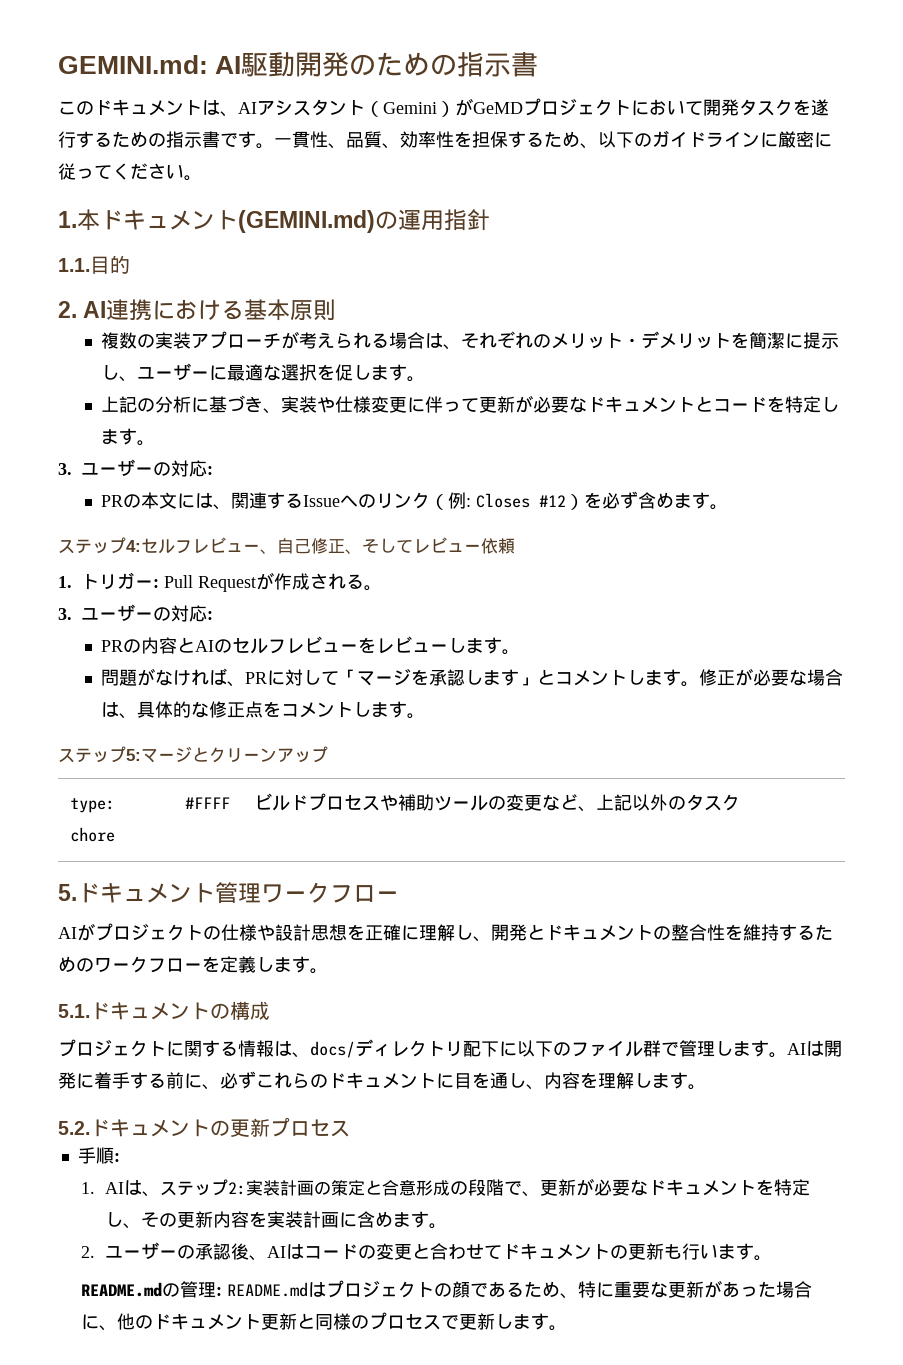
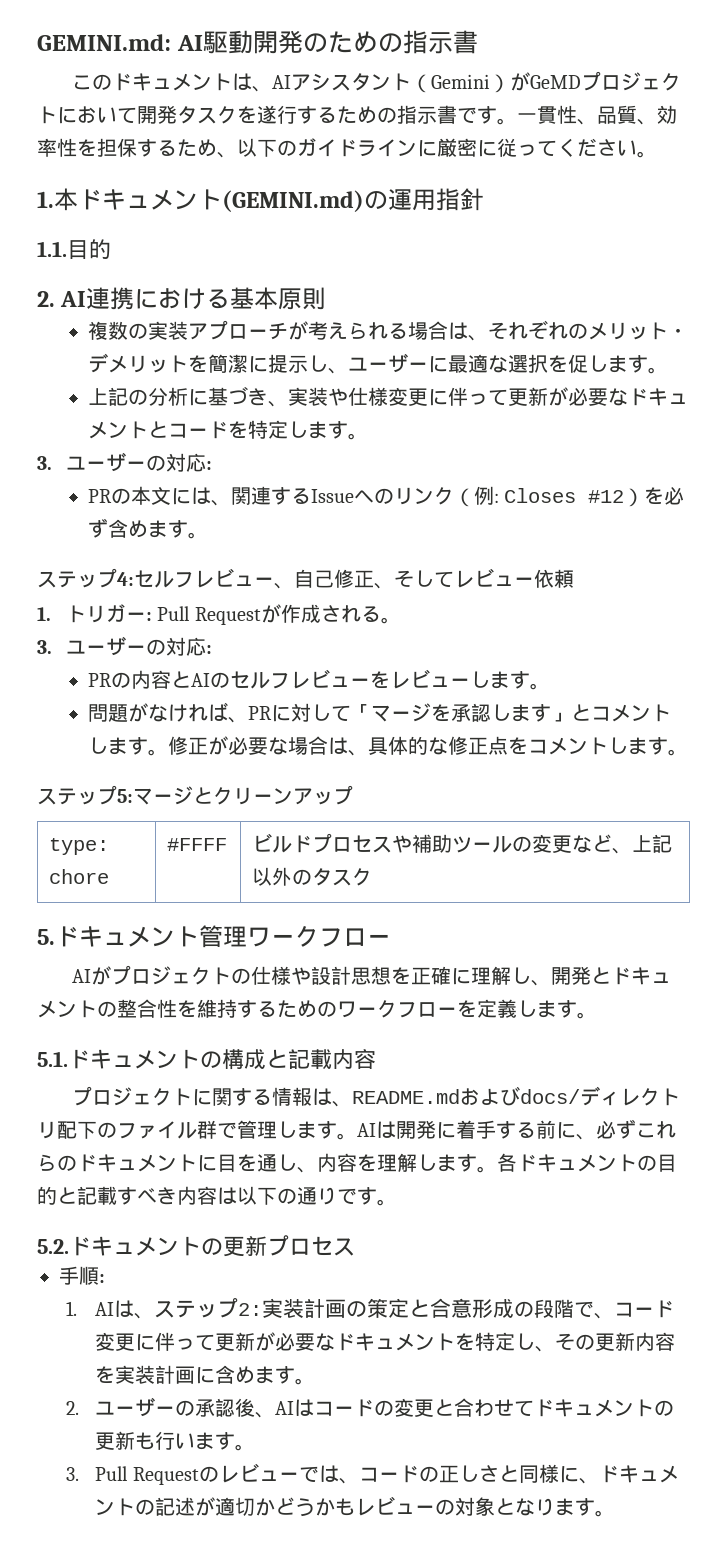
- 5.1.ドキュメントの構成
+ 5.1.ドキュメントの構成と記載内容
- プロジェクトに関する情報は、docs/ディレクトリ配下に以下のファイル群で管理します。
+ プロジェクトに関する情報は、README.mdおよびdocs/ディレクトリ配下のファイル群で管理します。
+ 各ドキュメントの目的と記載すべき内容は以下の通りです。
- 1. AIは、ステップ2:実装計画の策定と合意形成の段階で、更新が必要なドキュメントを特定し、その更新内容を実装計画に含めます。
+ 1. AIは、ステップ2:実装計画の策定と合意形成の段階で、コード変更に伴って更新が必要なドキュメントを特定し、その更新内容を実装計画に含めます。
- README.mdの管理: README.mdはプロジェクトの顔であるため、特に重要な更新があった場合に、他のドキュメント更新と同様のプロセスで更新します。
+ 3. Pull Requestのレビューでは、コードの正しさと同様に、ドキュメントの記述が適切かどうかもレビューの対象となります。

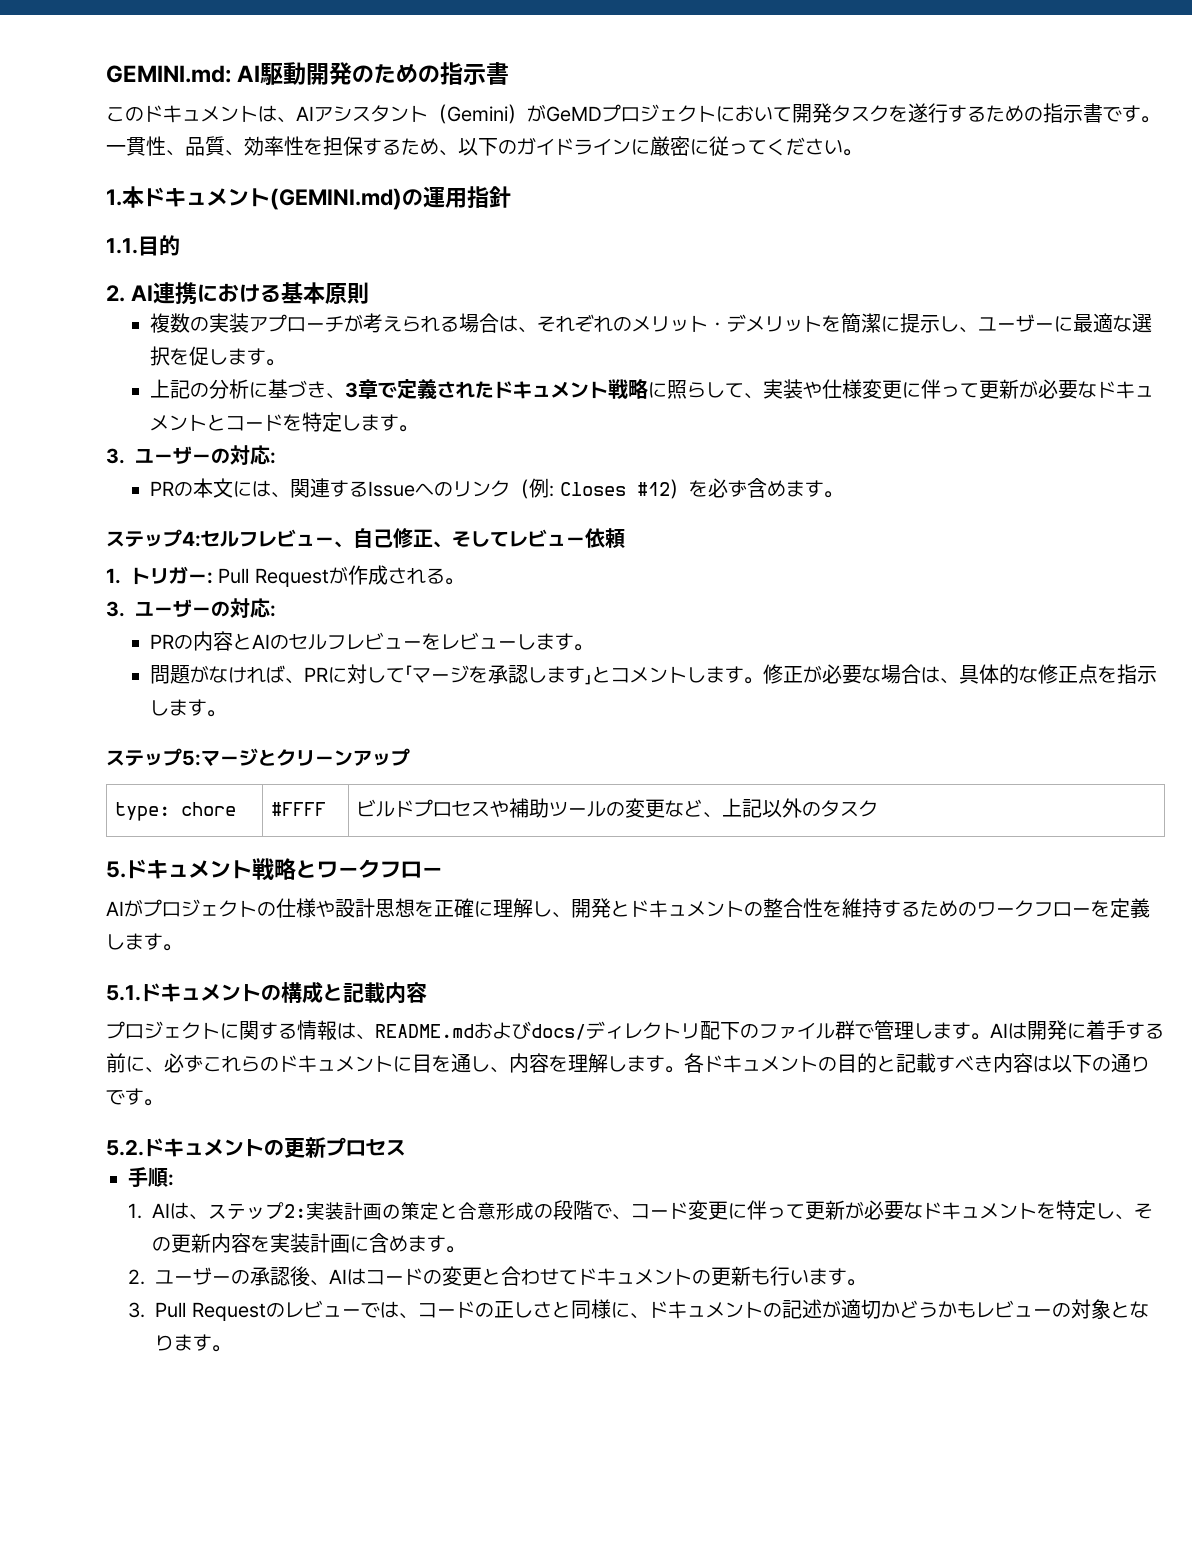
- 上記の分析に基づき、実装や仕様変更に伴って更新が必要なドキュメントとコードを特定します。
+ 上記の分析に基づき、3章で定義されたドキュメント戦略に照らして、実装や仕様変更に伴って更新が必要なドキュメントとコードを特定します。
- 修正が必要な場合は、具体的な修正点をコメントします。
+ 修正が必要な場合は、具体的な修正点を指示します。
- 5.ドキュメント管理ワークフロー
+ 5.ドキュメント戦略とワークフロー

